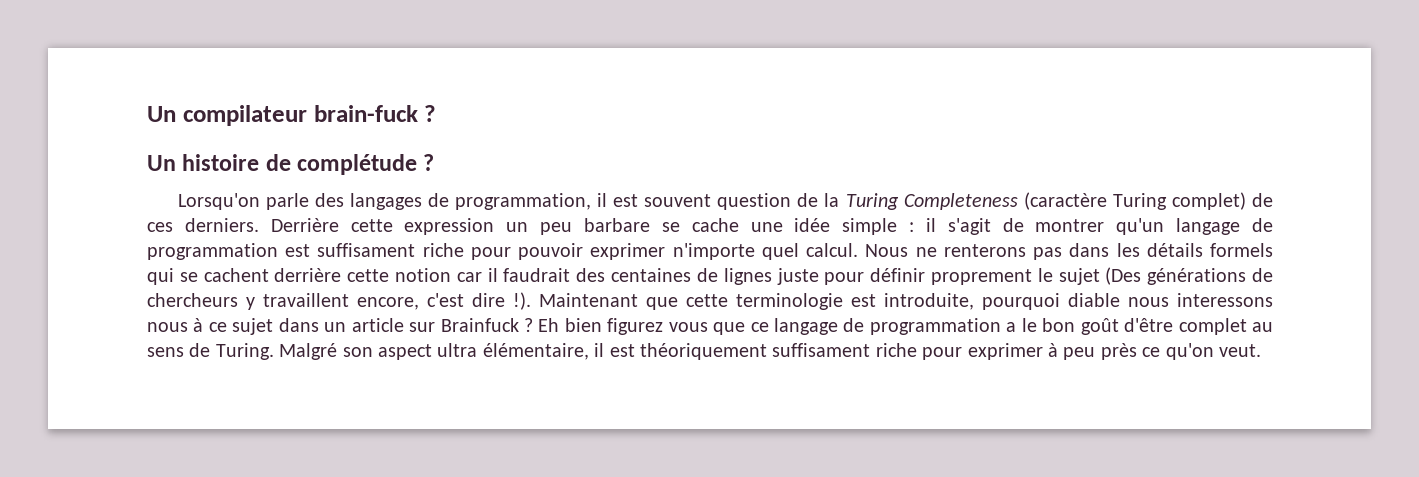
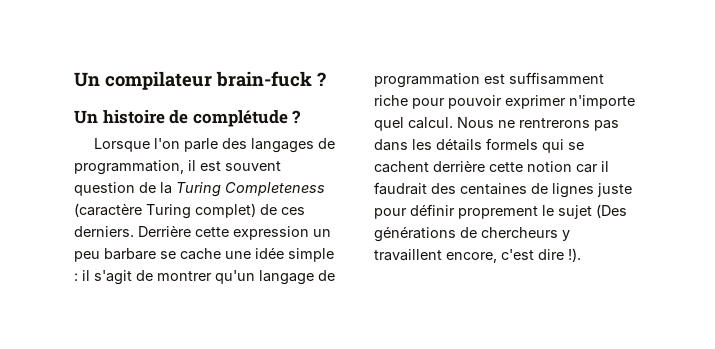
- Lorsqu'on parle des langages de programmation, il est souvent question de la Turing Completeness (caractère Turing complet) de ces derniers.
+ Lorsque l'on parle des langages de programmation, il est souvent question de la Turing Completeness (caractère Turing complet) de ces derniers.
- Derrière cette expression un peu barbare se cache une idée simple : il s'agit de montrer qu'un langage de programmation est suffisament riche pour pouvoir exprimer n'importe quel calcul.
+ Derrière cette expression un peu barbare se cache une idée simple : il s'agit de montrer qu'un langage de programmation est suffisamment riche pour pouvoir exprimer n'importe quel calcul.
- Nous ne renterons pas dans les détails formels qui se cachent derrière cette notion car il faudrait des centaines de lignes juste pour définir proprement le sujet (Des générations de chercheurs y travaillent encore, c'est dire !). Maintenant que cette terminologie est introduite, pourquoi diable nous interessons nous à ce sujet dans un article sur Brainfuck ? Eh bien figurez vous que ce langage de programmation a le bon goût d'être complet au sens de Turing. Malgré son aspect ultra élémentaire, il est théoriquement suffisament riche pour exprimer à peu près ce qu'on veut.
+ Nous ne rentrerons pas dans les détails formels qui se cachent derrière cette notion car il faudrait des centaines de lignes juste pour définir proprement le sujet (Des générations de chercheurs y travaillent encore, c'est dire !).

